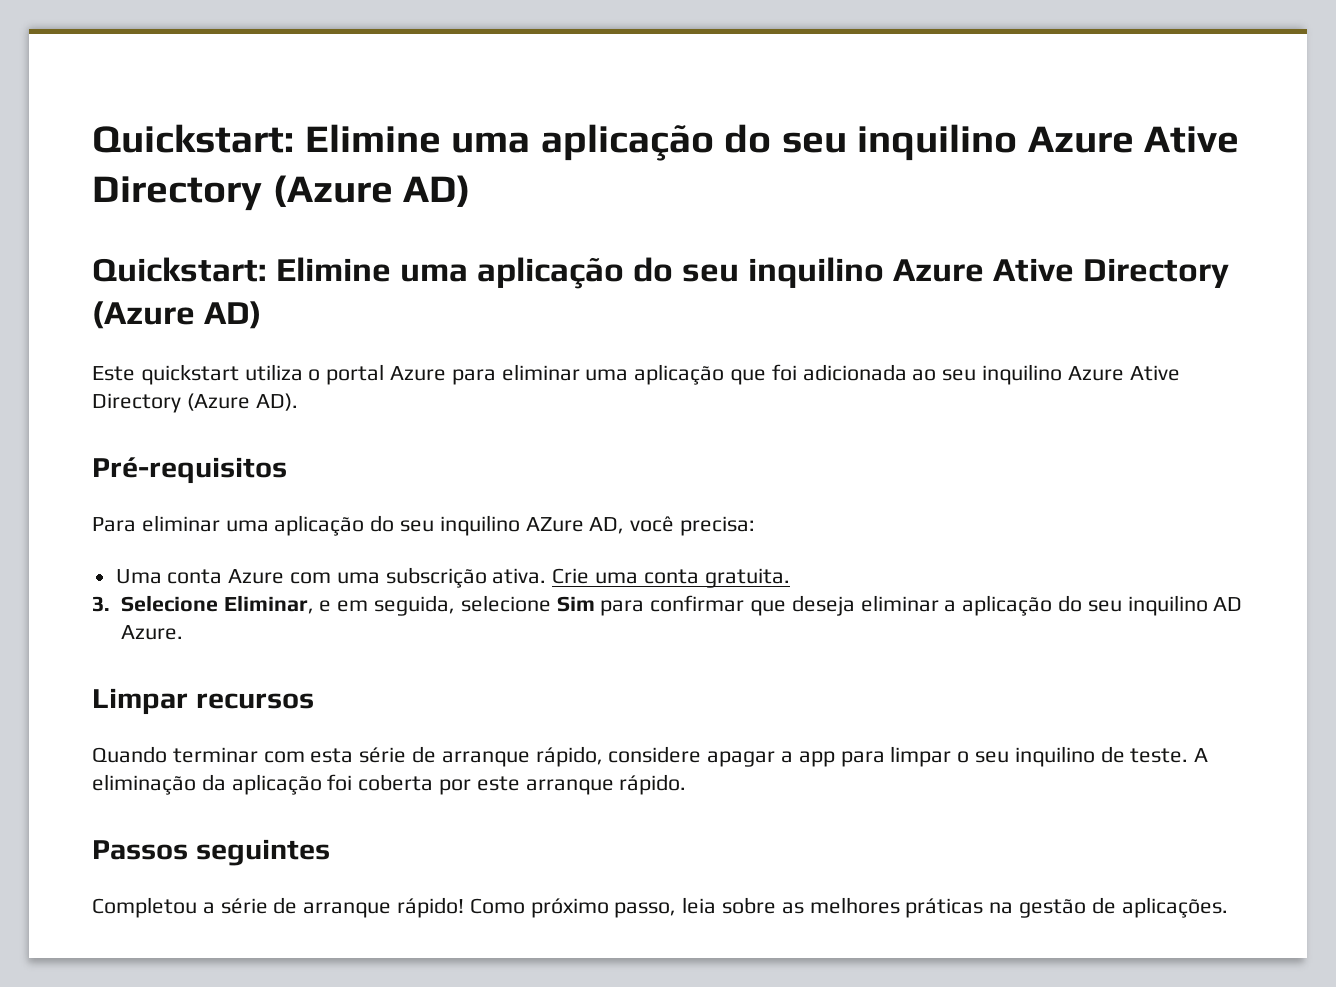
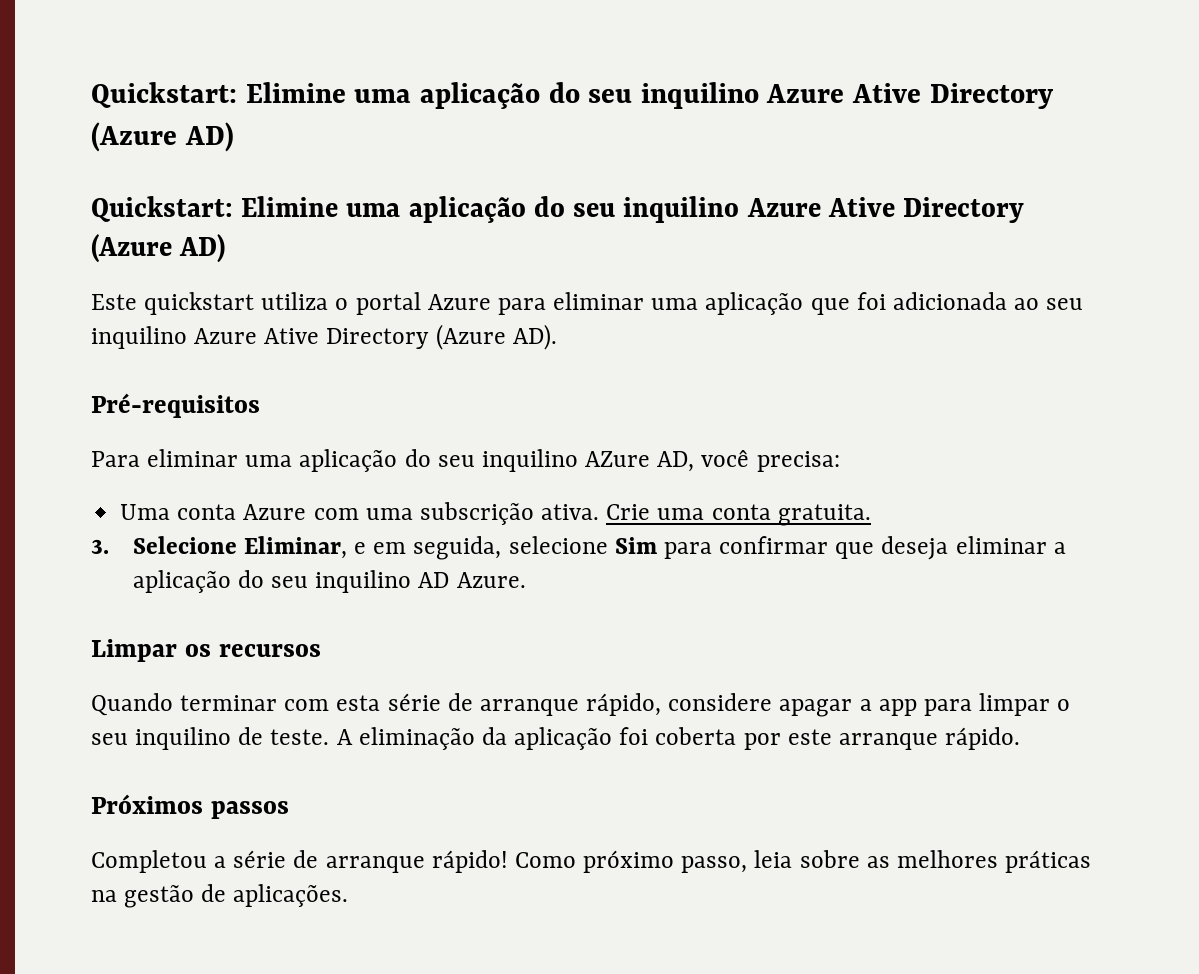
- Limpar recursos
+ Limpar os recursos
- Passos seguintes
+ Próximos passos

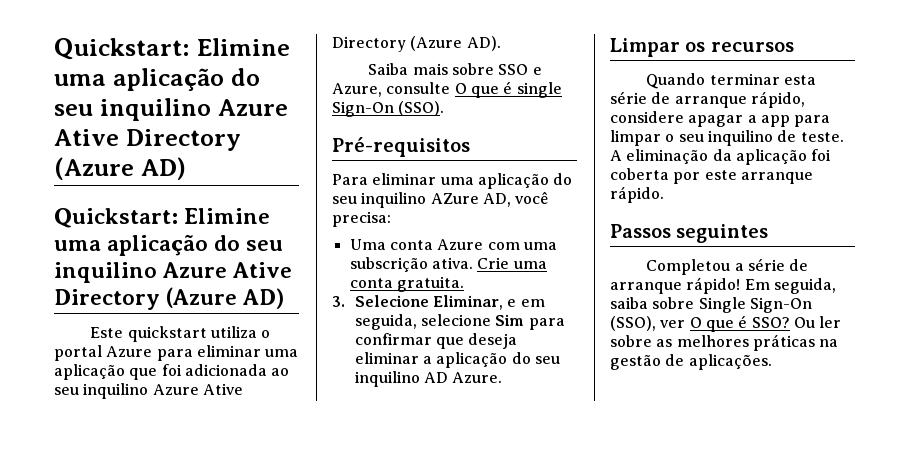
+ Saiba mais sobre SSO e Azure, consulte O que é single Sign-On (SSO).
- Quando terminar com esta série de arranque rápido, considere apagar a app para limpar o seu inquilino de teste.
+ Quando terminar esta série de arranque rápido, considere apagar a app para limpar o seu inquilino de teste.
- Próximos passos
+ Passos seguintes
- Como próximo passo, leia sobre as melhores práticas na gestão de aplicações.
+ Em seguida, saiba sobre Single Sign-On (SSO), ver O que é SSO? Ou ler sobre as melhores práticas na gestão de aplicações.

